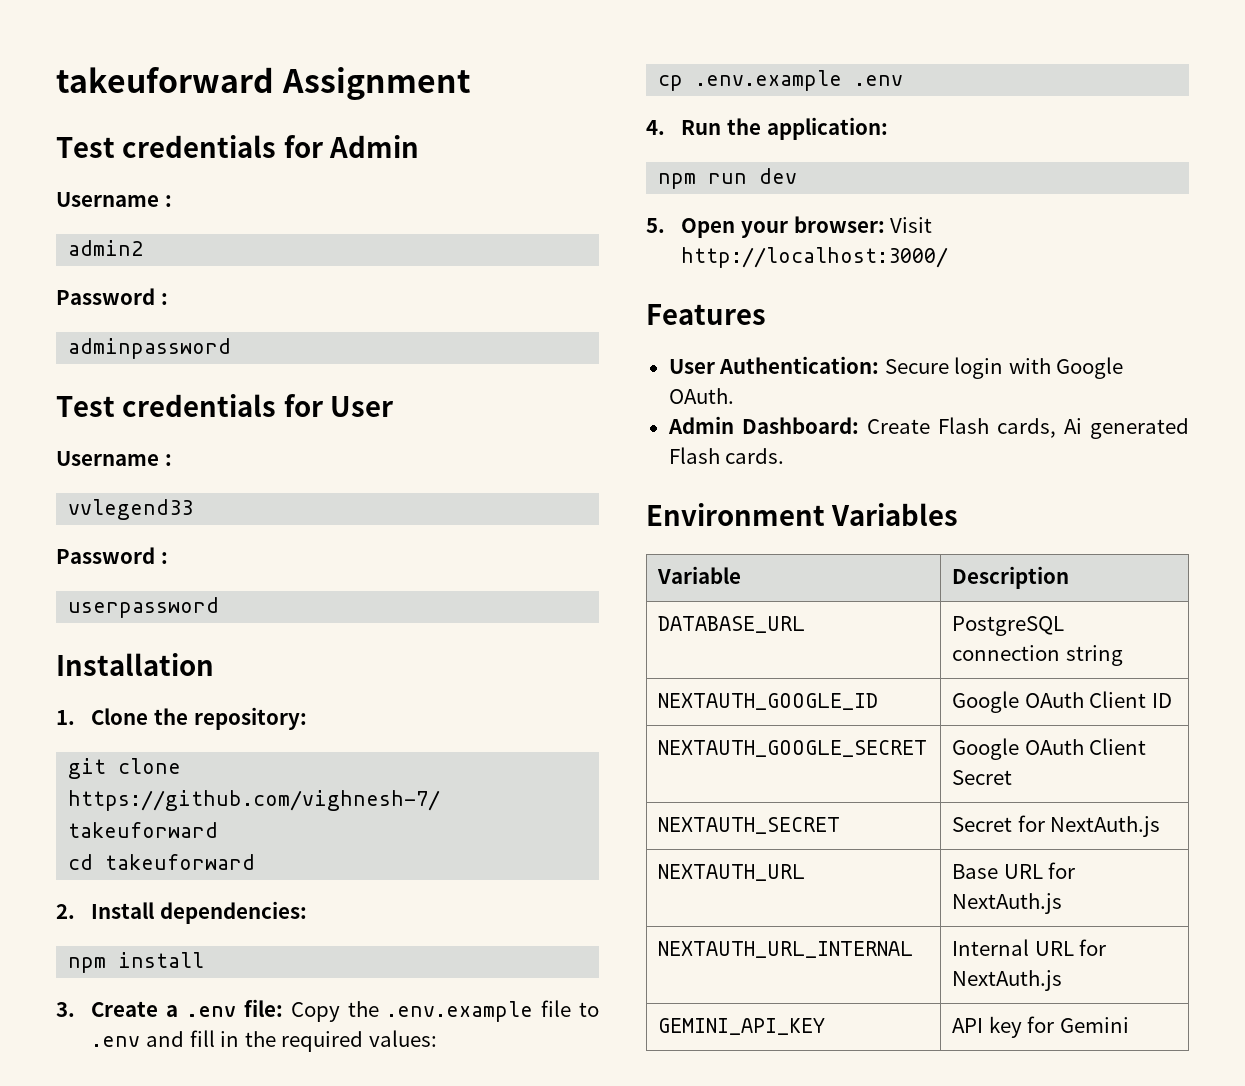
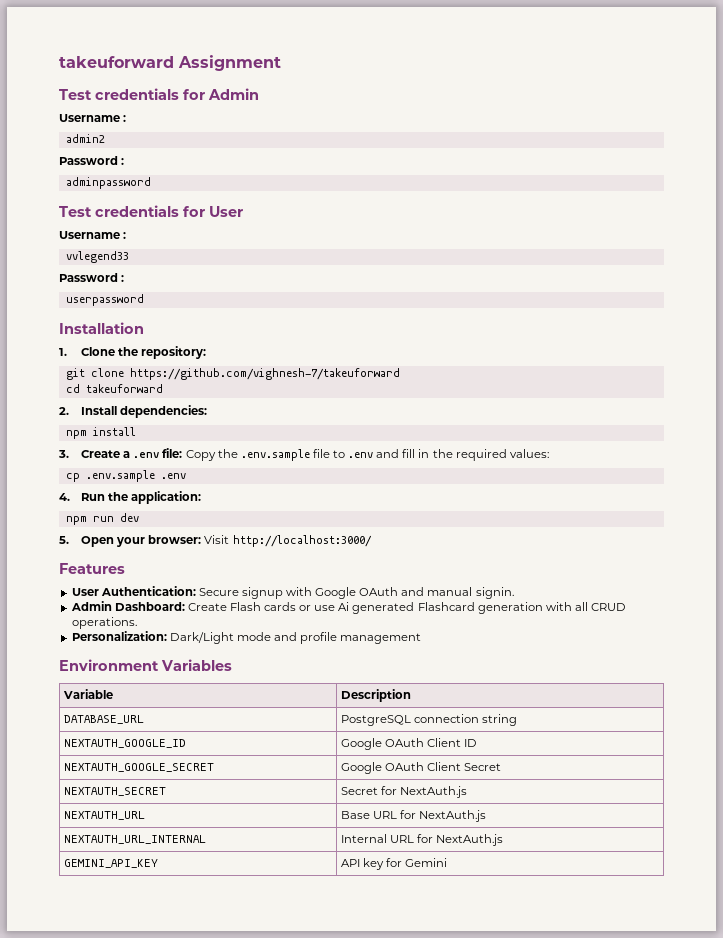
- 3. Create a .env file: Copy the .env.example file to .env and fill in the required values:
+ 3. Create a .env file: Copy the .env.sample file to .env and fill in the required values:
- cp .env.example .env
+ cp .env.sample .env
- User Authentication: Secure login with Google OAuth.
+ User Authentication: Secure signup with Google OAuth and manual signin.
- Admin Dashboard: Create Flash cards, Ai generated Flash cards.
+ Admin Dashboard: Create Flash cards or use Ai generated Flashcard generation with all CRUD operations.
+ Personalization: Dark/Light mode and profile management

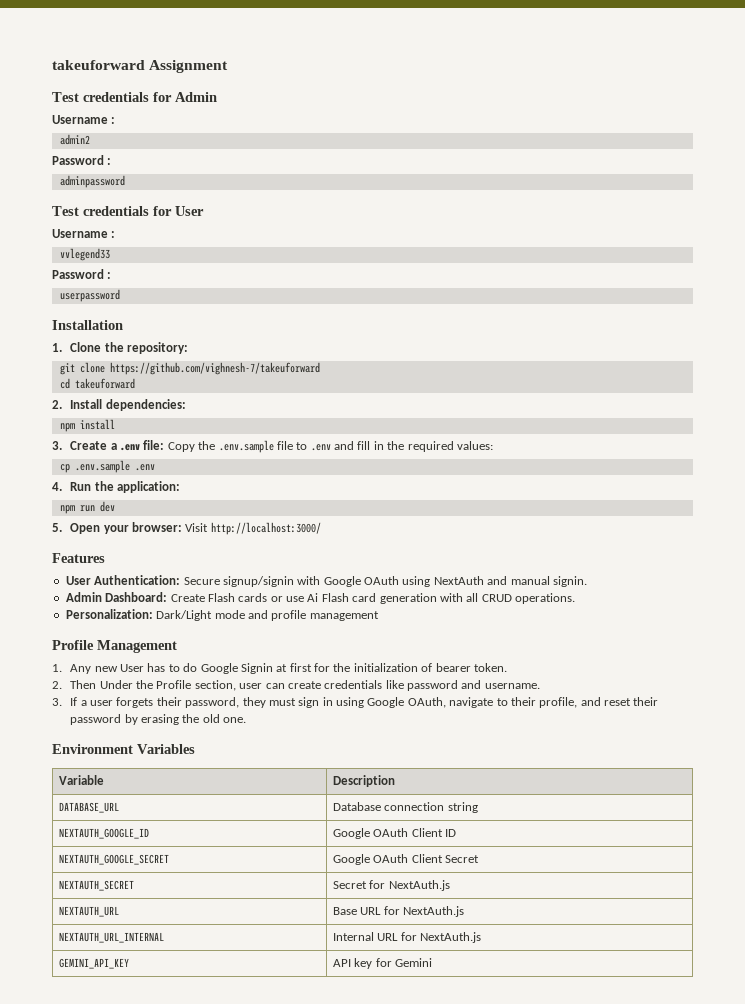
- User Authentication: Secure signup with Google OAuth and manual signin.
+ User Authentication: Secure signup/signin with Google OAuth using NextAuth and manual signin.
- Admin Dashboard: Create Flash cards or use Ai generated Flashcard generation with all CRUD operations.
+ Admin Dashboard: Create Flash cards or use Ai Flash card generation with all CRUD operations.
+ Profile Management
+ 1. Any new User has to do Google Signin at first for the initialization of bearer token.
+ 2. Then Under the Profile section, user can create credentials like password and username.
+ 3. If a user forgets their password, they must sign in using Google OAuth, navigate to their profile, and reset their password by erasing the old one.
- DATABASE_URL | PostgreSQL connection string
+ DATABASE_URL | Database connection string

